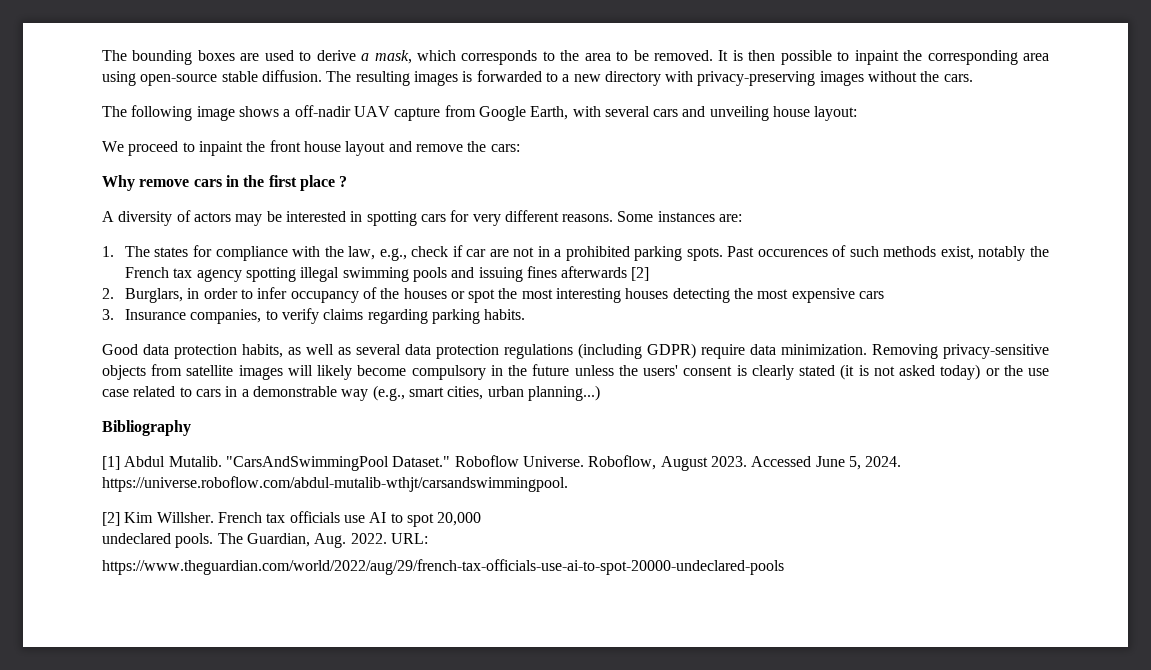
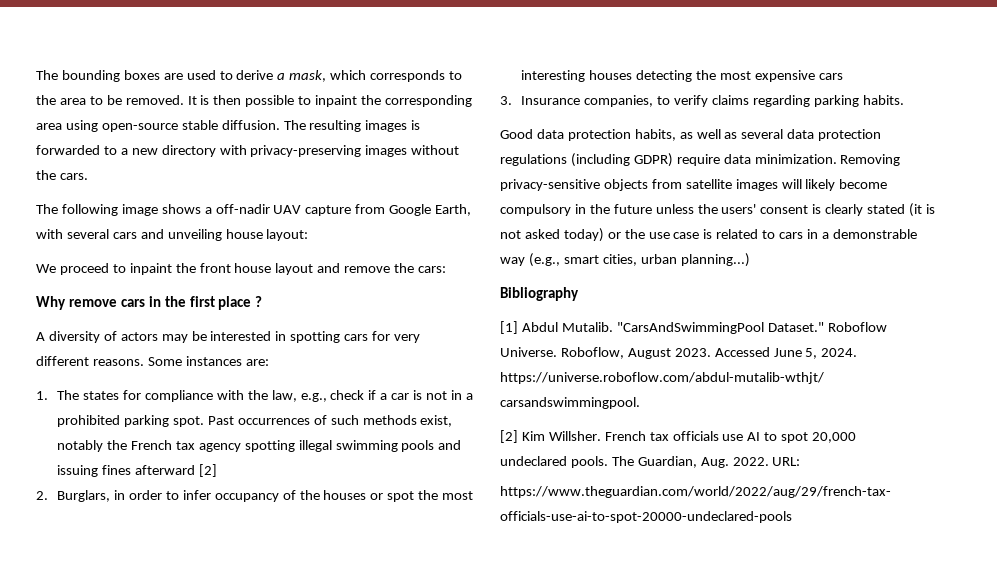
- 1. The states for compliance with the law, e.g., check if car are not in a prohibited parking spots. Past occurences of such methods exist, notably the French tax agency spotting illegal swimming pools and issuing fines afterwards [2]
+ 1. The states for compliance with the law, e.g., check if a car is not in a prohibited parking spot. Past occurrences of such methods exist, notably the French tax agency spotting illegal swimming pools and issuing fines afterward [2]
- Removing privacy-sensitive objects from satellite images will likely become compulsory in the future unless the users' consent is clearly stated (it is not asked today) or the use case related to cars in a demonstrable way (e.g., smart cities, urban planning...)
+ Removing privacy-sensitive objects from satellite images will likely become compulsory in the future unless the users' consent is clearly stated (it is not asked today) or the use case is related to cars in a demonstrable way (e.g., smart cities, urban planning...)

